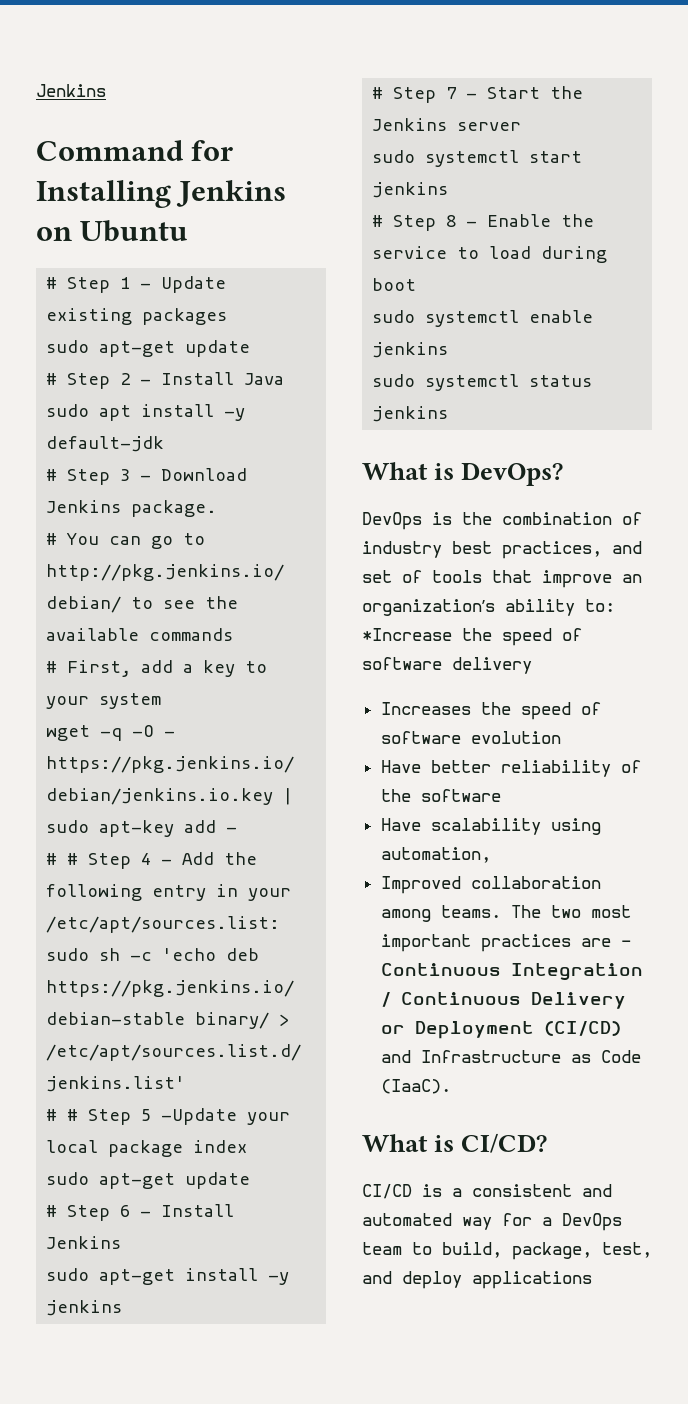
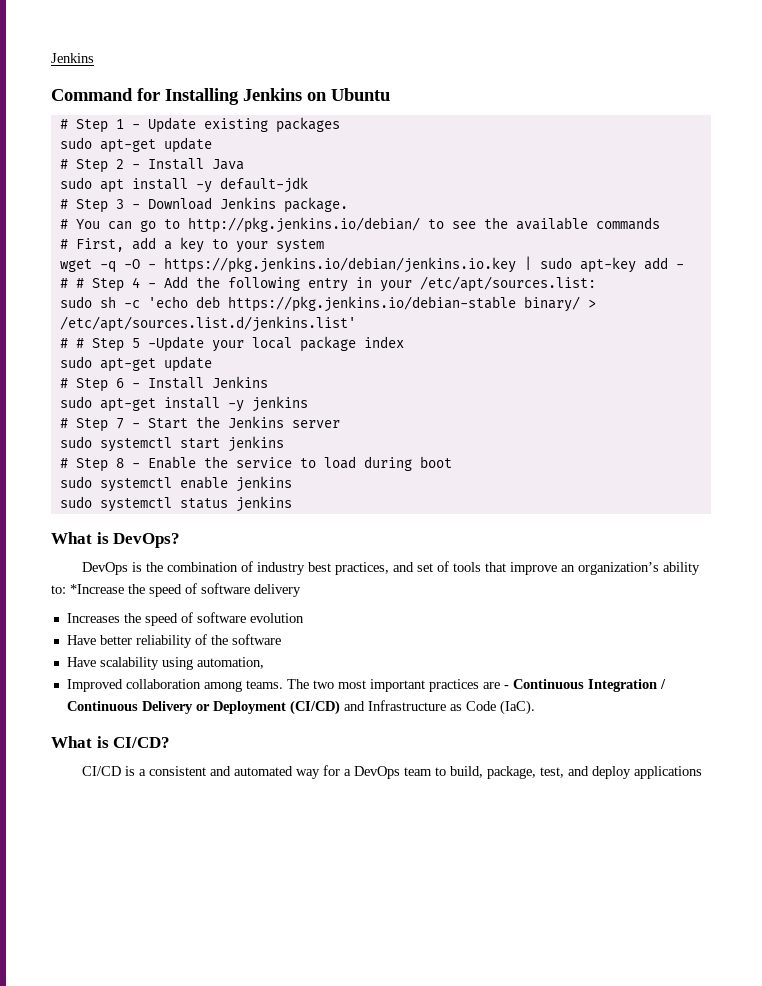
- The two most important practices are - Continuous Integration / Continuous Delivery or Deployment (CI/CD) and Infrastructure as Code (IaaC).
+ The two most important practices are - Continuous Integration / Continuous Delivery or Deployment (CI/CD) and Infrastructure as Code (IaC).

